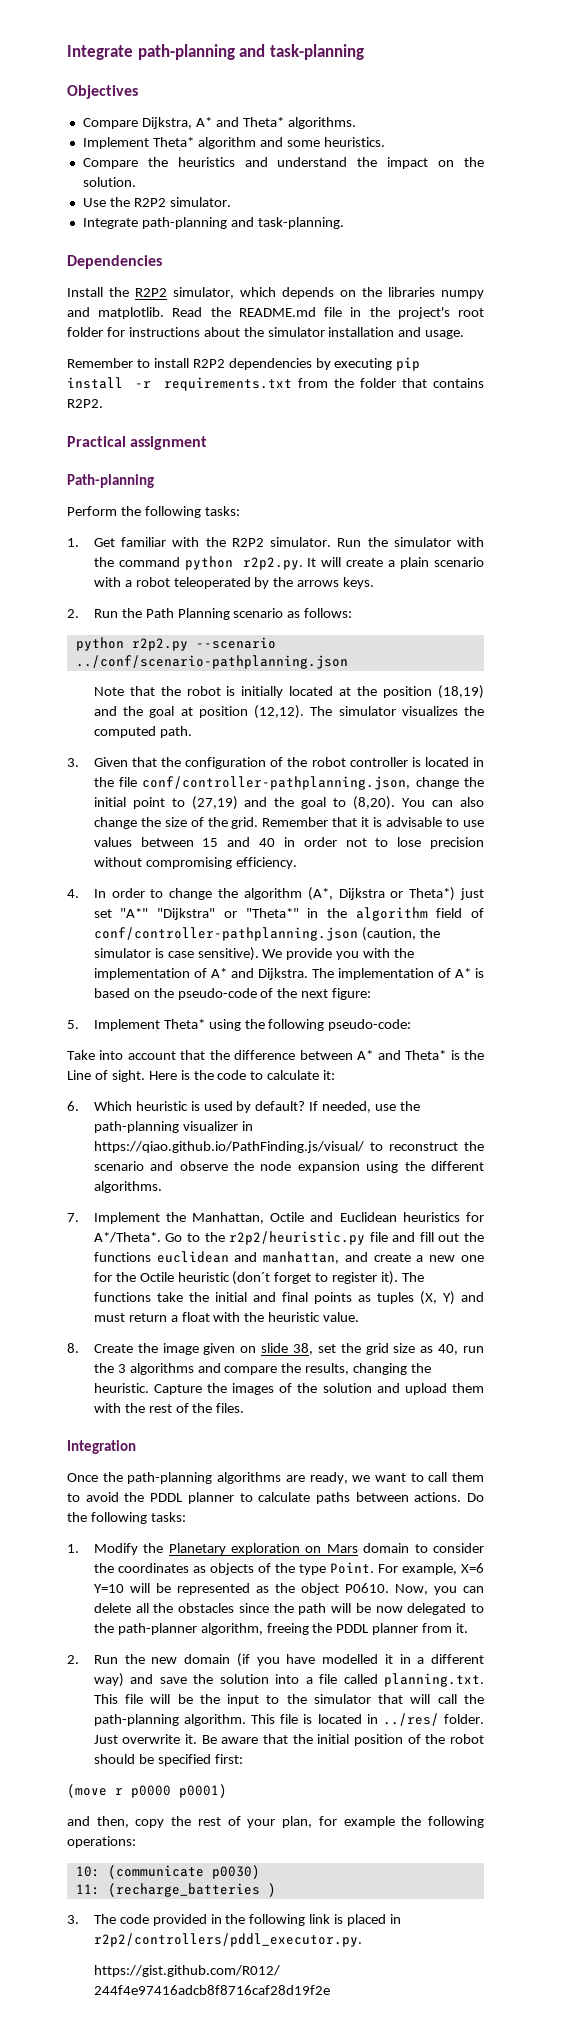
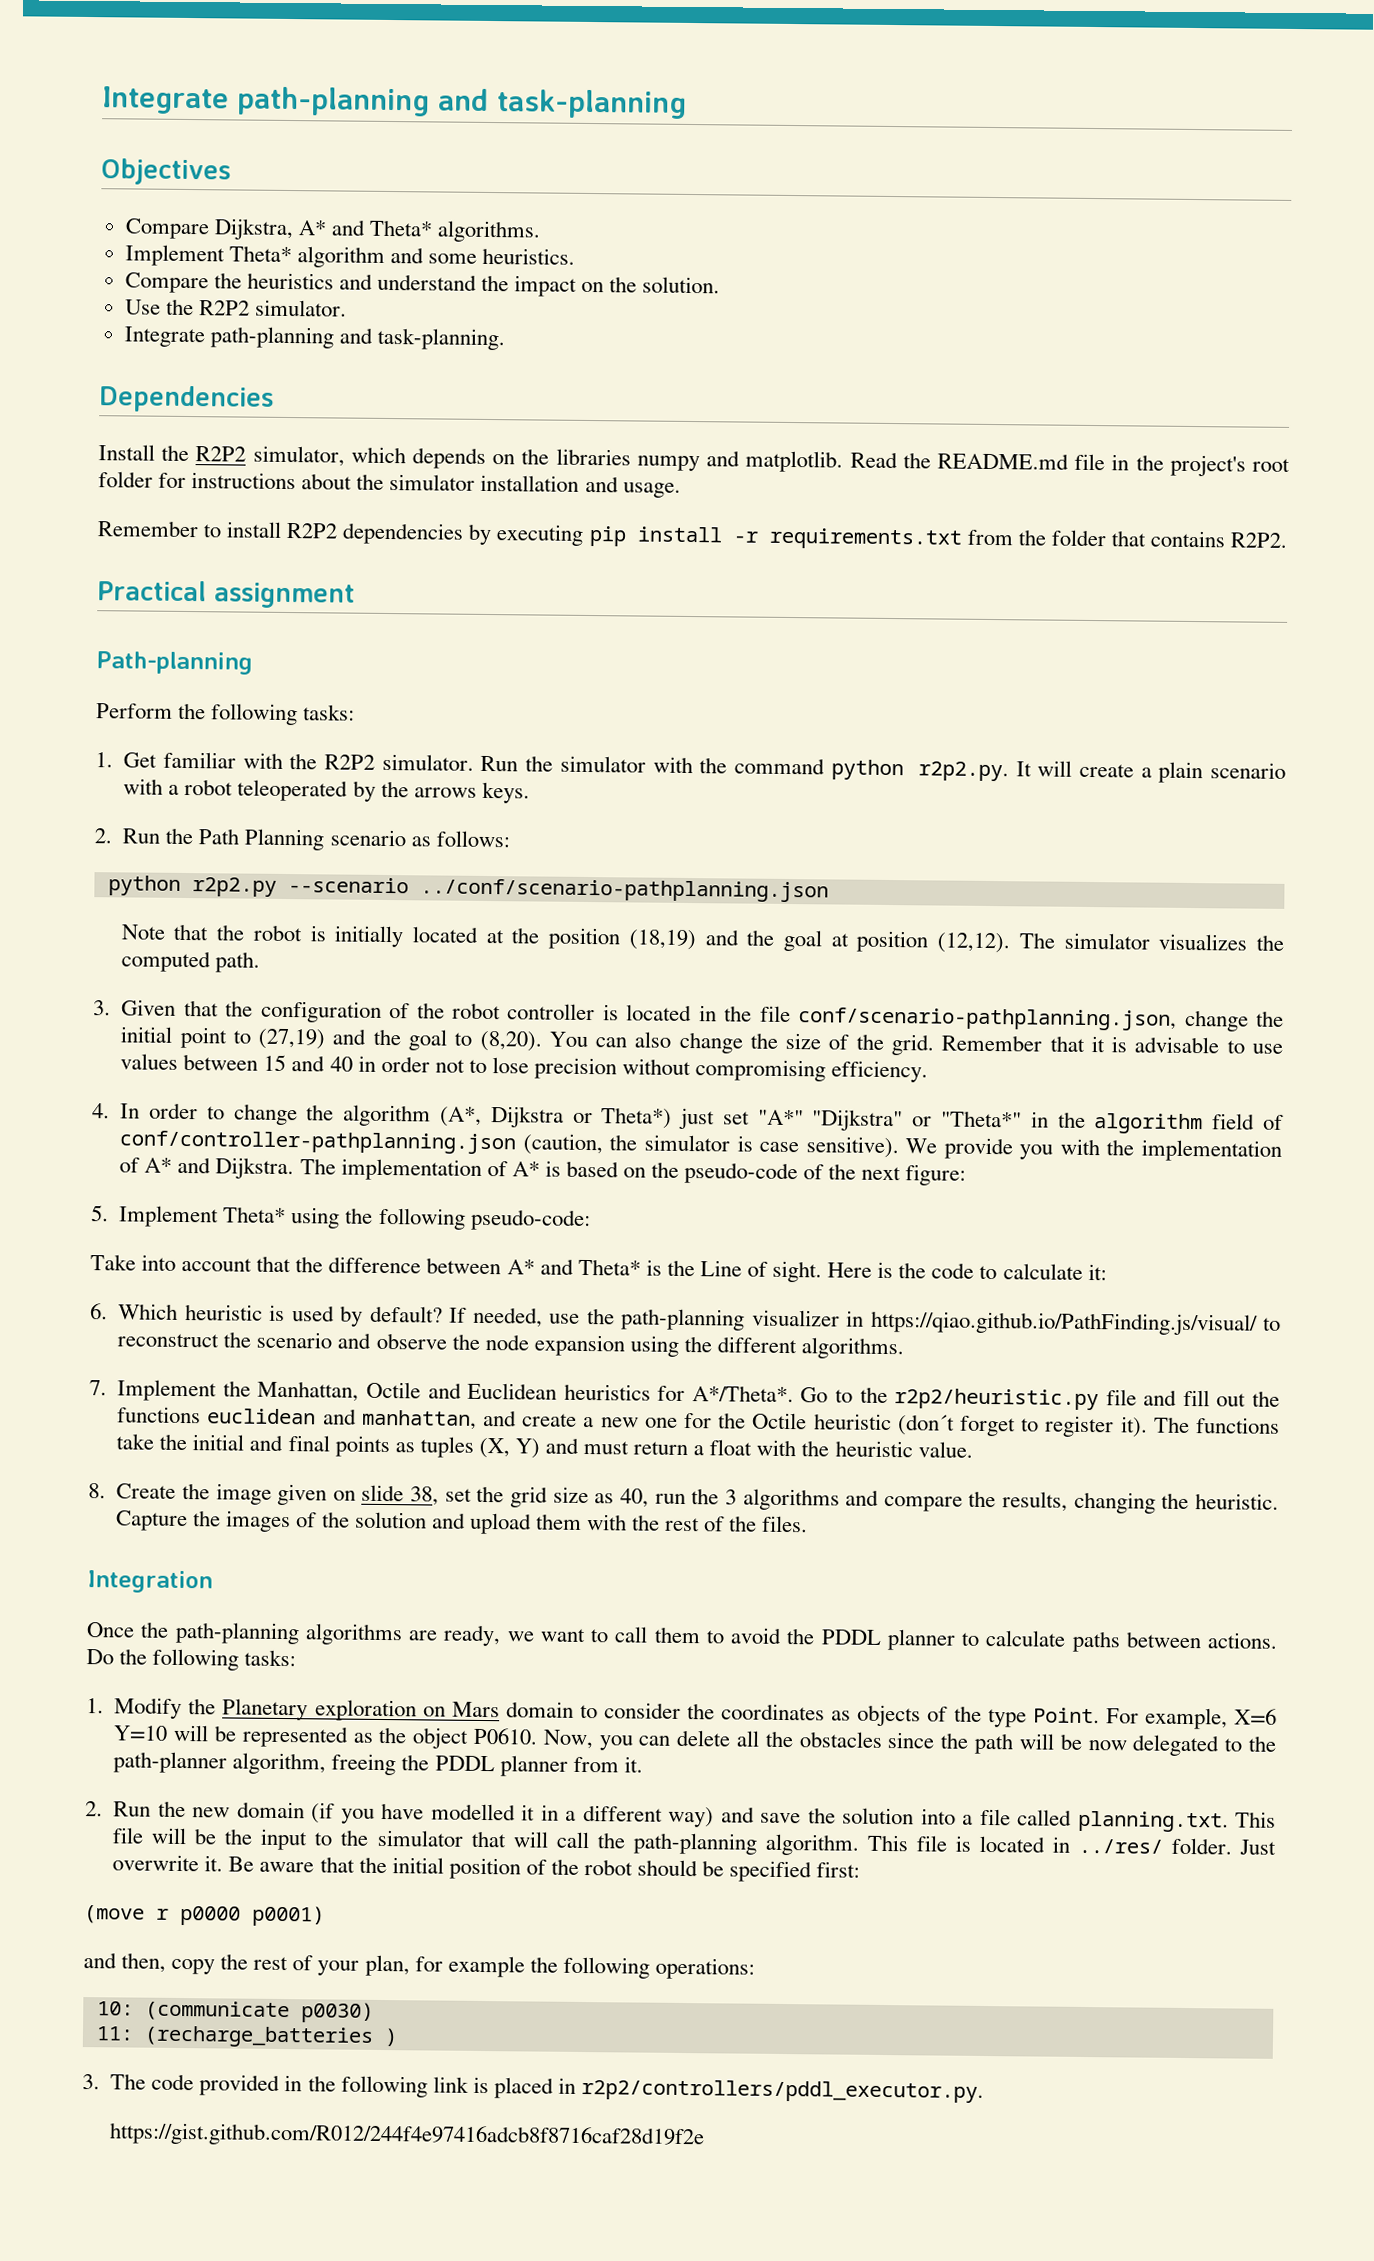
- 3. Given that the configuration of the robot controller is located in the file conf/controller-pathplanning.json, change the initial point to (27,19) and the goal to (8,20).
+ 3. Given that the configuration of the robot controller is located in the file conf/scenario-pathplanning.json, change the initial point to (27,19) and the goal to (8,20).

